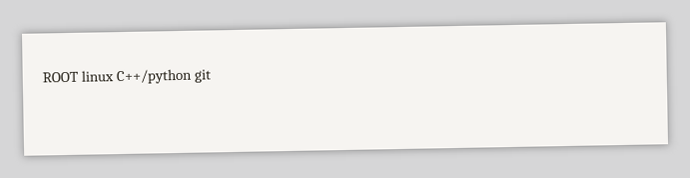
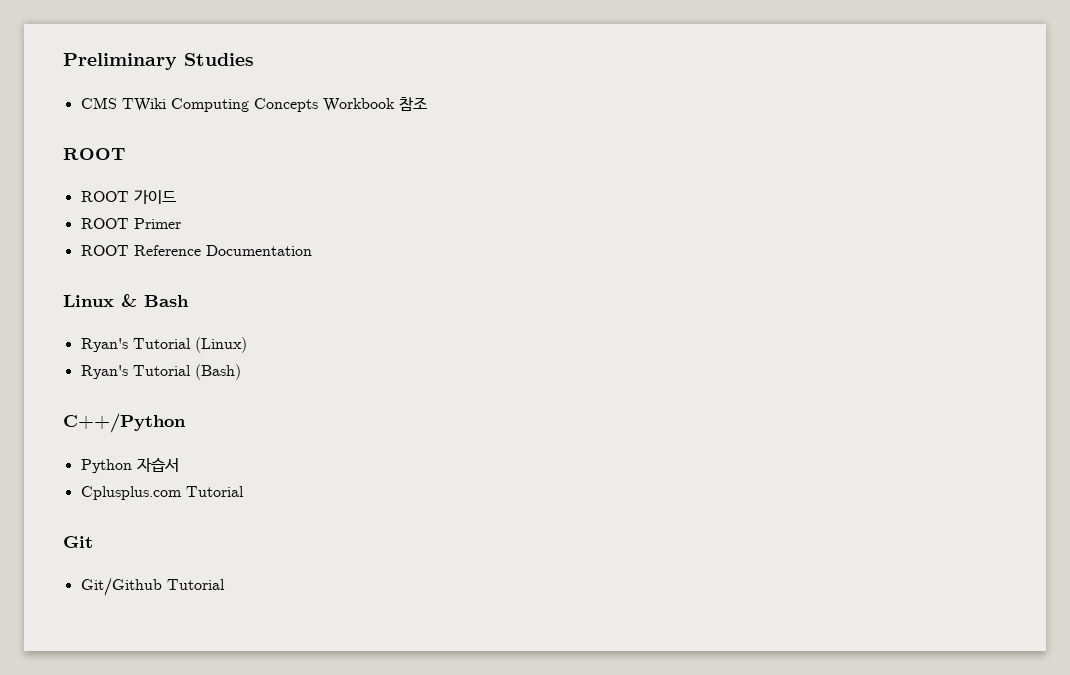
- ROOT linux C++/python git
+ Preliminary Studies
+ CMS TWiki Computing Concepts Workbook 참조
+ ROOT
+ ROOT 가이드
+ ROOT Primer
+ ROOT Reference Documentation
+ Linux & Bash
+ Ryan's Tutorial (Linux)
+ Ryan's Tutorial (Bash)
+ C++/Python
+ Python 자습서
+ Cplusplus.com Tutorial
+ Git
+ Git/Github Tutorial

